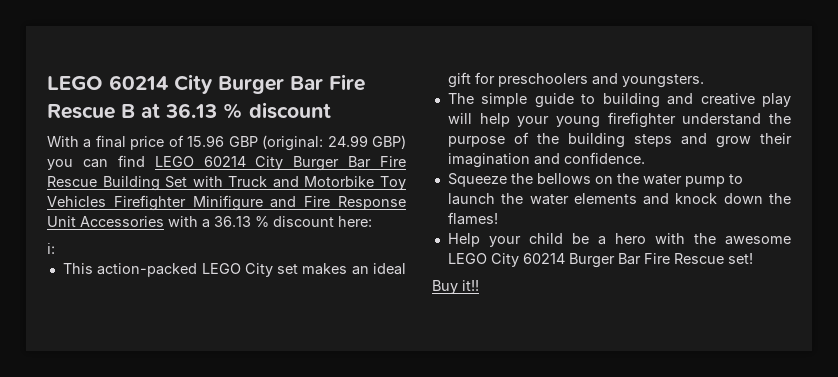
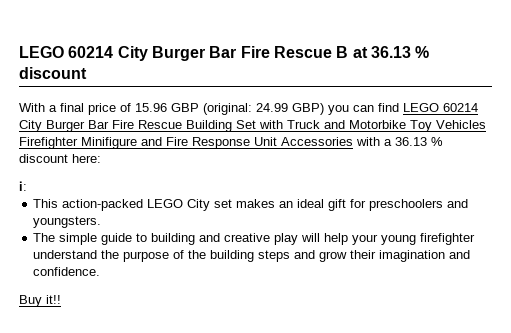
- Squeeze the bellows on the water pump to launch the water elements and knock down the flames!
- Help your child be a hero with the awesome LEGO City 60214 Burger Bar Fire Rescue set!

